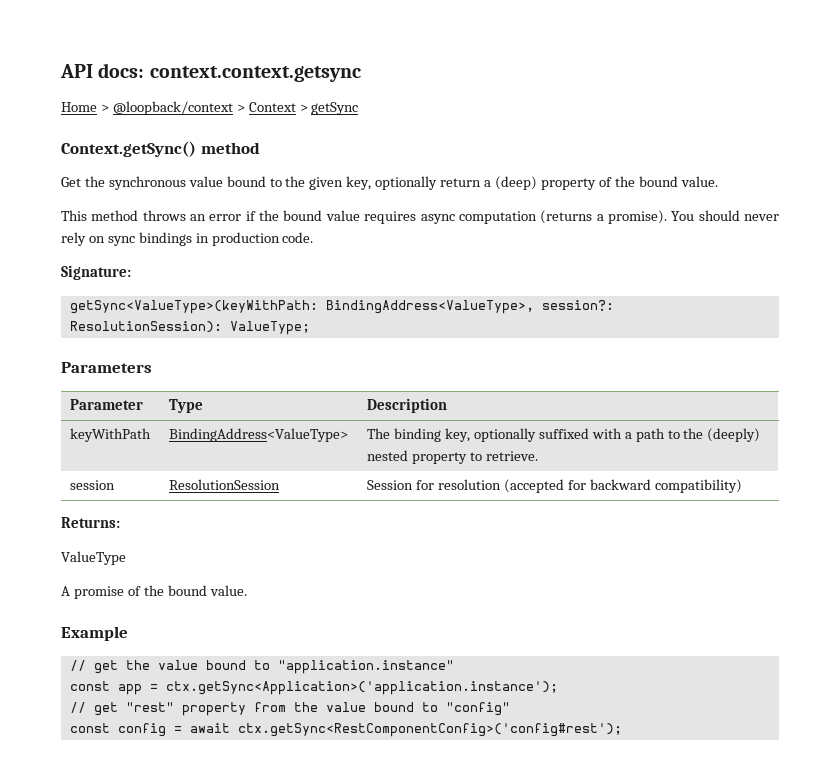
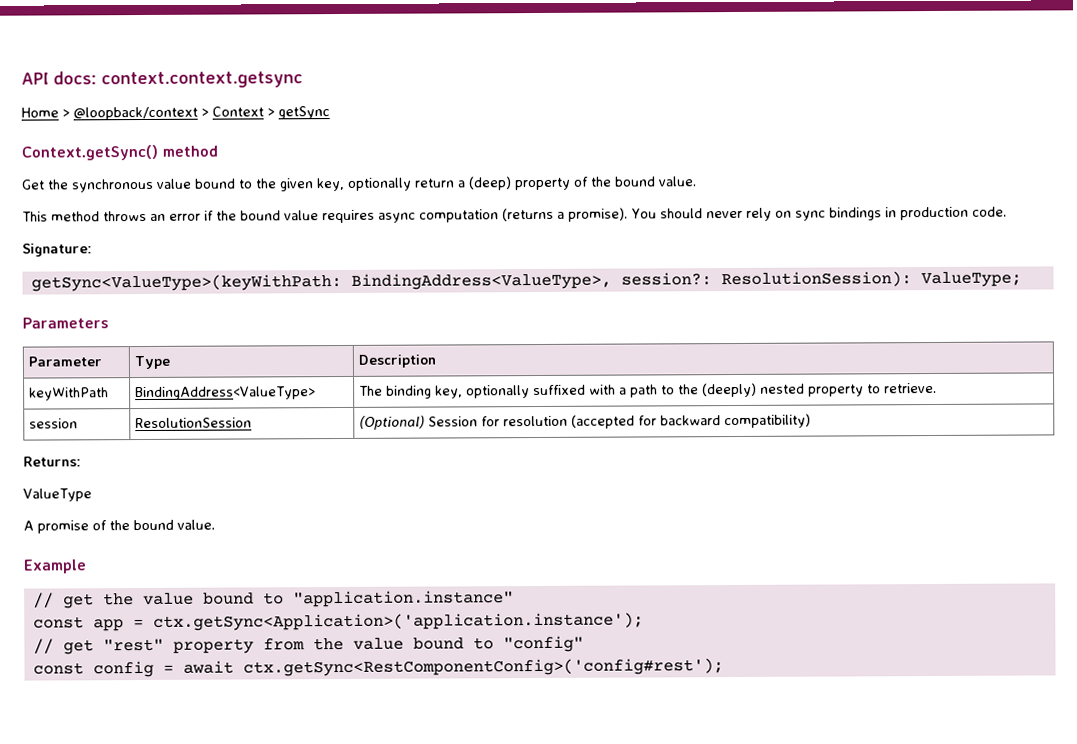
- session | ResolutionSession | Session for resolution (accepted for backward compatibility)
+ session | ResolutionSession | (Optional) Session for resolution (accepted for backward compatibility)

